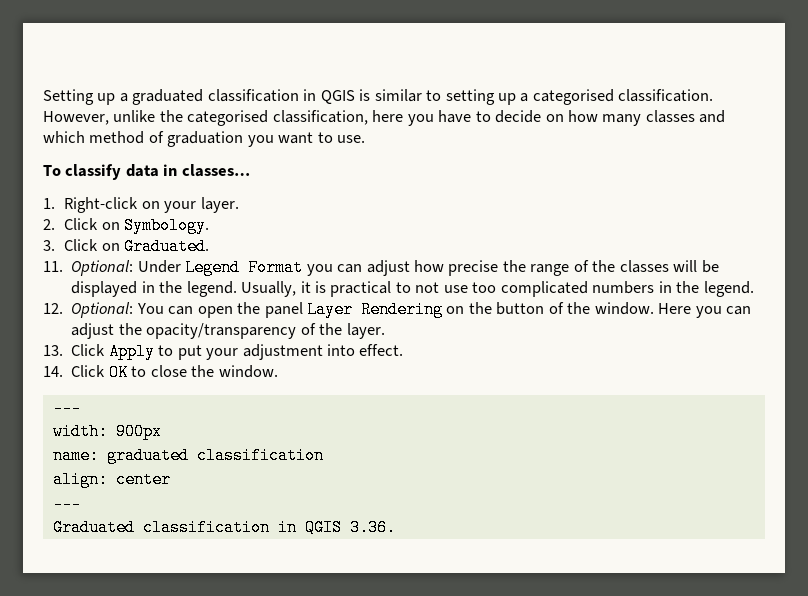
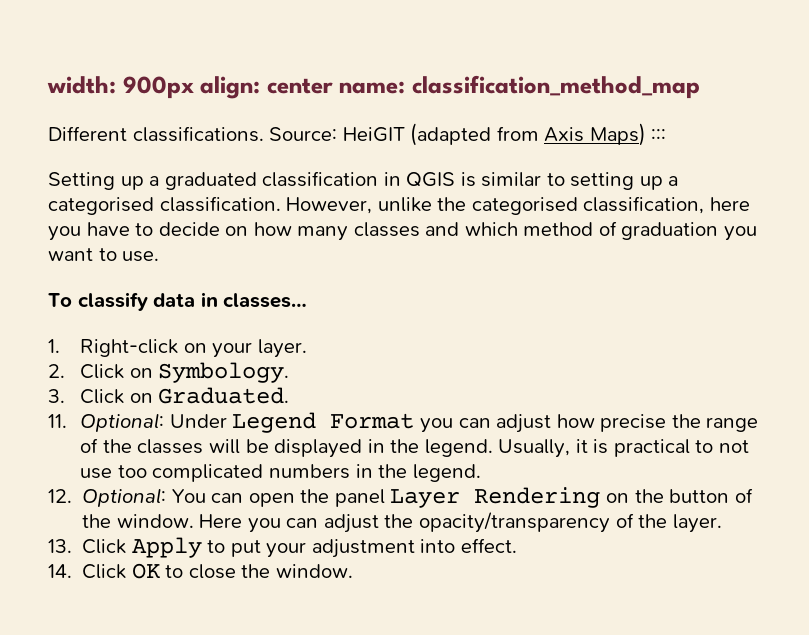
+ width: 900px align: center name: classification_method_map
+ Different classifications. Source: HeiGIT (adapted from Axis Maps) :::
  14. Click OK to close the window.
- ---
- width: 900px
- name: graduated classification
- align: center
- ---
- Graduated classification in QGIS 3.36.

